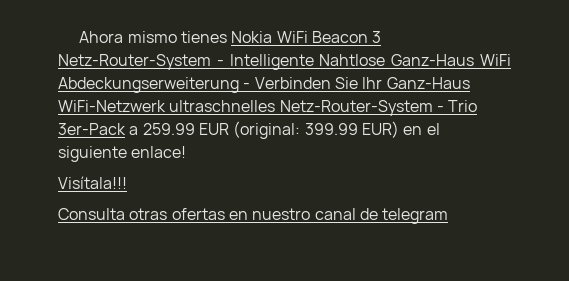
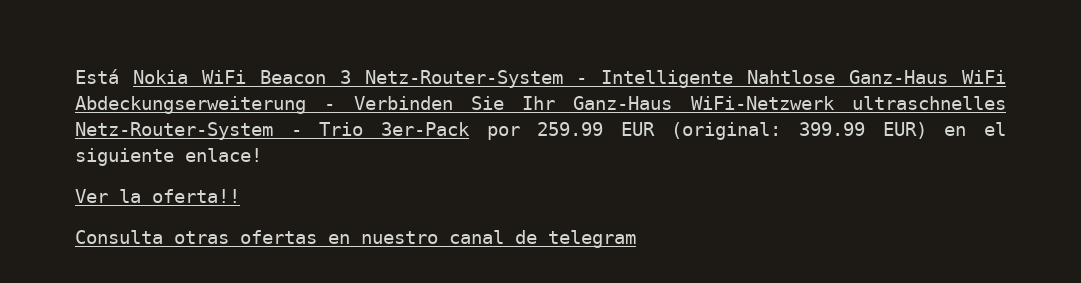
- Ahora mismo tienes Nokia WiFi Beacon 3 Netz-Router-System - Intelligente Nahtlose Ganz-Haus WiFi Abdeckungserweiterung - Verbinden Sie Ihr Ganz-Haus WiFi-Netzwerk ultraschnelles Netz-Router-System - Trio 3er-Pack a 259.99 EUR (original: 399.99 EUR) en el siguiente enlace!
+ Está Nokia WiFi Beacon 3 Netz-Router-System - Intelligente Nahtlose Ganz-Haus WiFi Abdeckungserweiterung - Verbinden Sie Ihr Ganz-Haus WiFi-Netzwerk ultraschnelles Netz-Router-System - Trio 3er-Pack por 259.99 EUR (original: 399.99 EUR) en el siguiente enlace!
- Visítala!!!
+ Ver la oferta!!

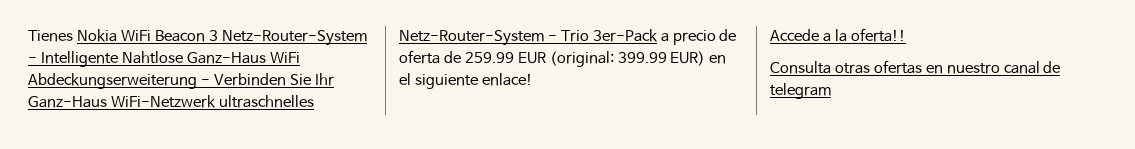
- Está Nokia WiFi Beacon 3 Netz-Router-System - Intelligente Nahtlose Ganz-Haus WiFi Abdeckungserweiterung - Verbinden Sie Ihr Ganz-Haus WiFi-Netzwerk ultraschnelles Netz-Router-System - Trio 3er-Pack por 259.99 EUR (original: 399.99 EUR) en el siguiente enlace!
+ Tienes Nokia WiFi Beacon 3 Netz-Router-System - Intelligente Nahtlose Ganz-Haus WiFi Abdeckungserweiterung - Verbinden Sie Ihr Ganz-Haus WiFi-Netzwerk ultraschnelles Netz-Router-System - Trio 3er-Pack a precio de oferta de 259.99 EUR (original: 399.99 EUR) en el siguiente enlace!
- Ver la oferta!!
+ Accede a la oferta!!

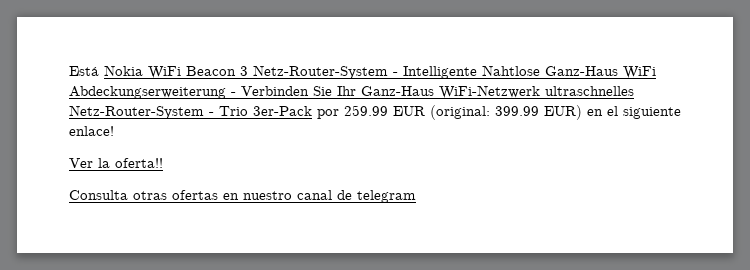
- Tienes Nokia WiFi Beacon 3 Netz-Router-System - Intelligente Nahtlose Ganz-Haus WiFi Abdeckungserweiterung - Verbinden Sie Ihr Ganz-Haus WiFi-Netzwerk ultraschnelles Netz-Router-System - Trio 3er-Pack a precio de oferta de 259.99 EUR (original: 399.99 EUR) en el siguiente enlace!
+ Está Nokia WiFi Beacon 3 Netz-Router-System - Intelligente Nahtlose Ganz-Haus WiFi Abdeckungserweiterung - Verbinden Sie Ihr Ganz-Haus WiFi-Netzwerk ultraschnelles Netz-Router-System - Trio 3er-Pack por 259.99 EUR (original: 399.99 EUR) en el siguiente enlace!
- Accede a la oferta!!
+ Ver la oferta!!

